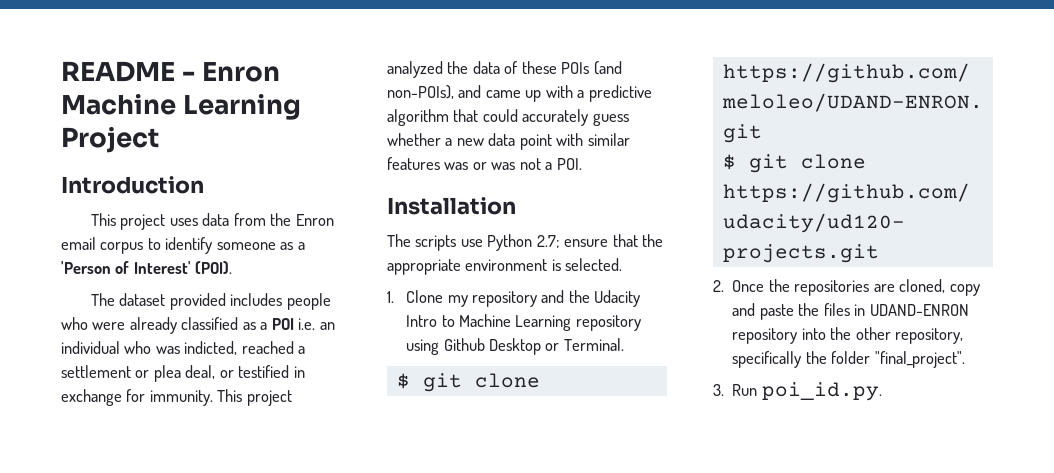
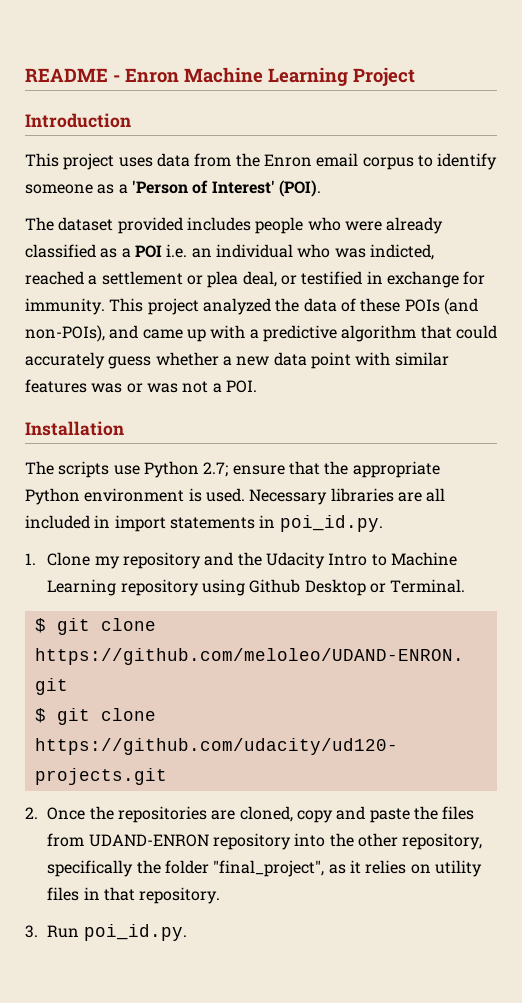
- The scripts use Python 2.7; ensure that the appropriate environment is selected.
+ The scripts use Python 2.7; ensure that the appropriate Python environment is used. Necessary libraries are all included in import statements in poi_id.py.
- 2. Once the repositories are cloned, copy and paste the files in UDAND-ENRON repository into the other repository, specifically the folder "final_project".
+ 2. Once the repositories are cloned, copy and paste the files from UDAND-ENRON repository into the other repository, specifically the folder "final_project", as it relies on utility files in that repository.

